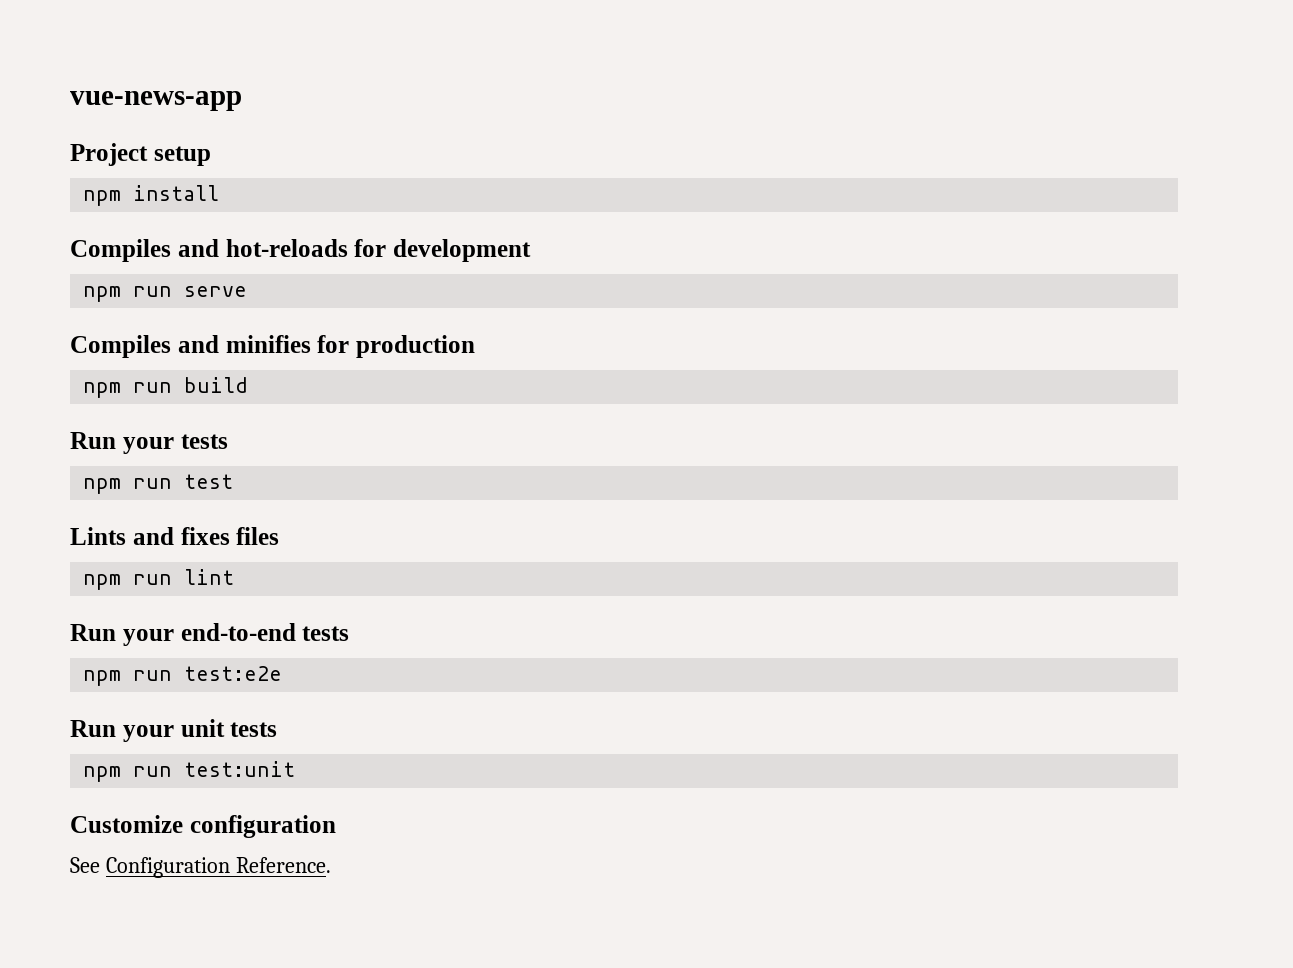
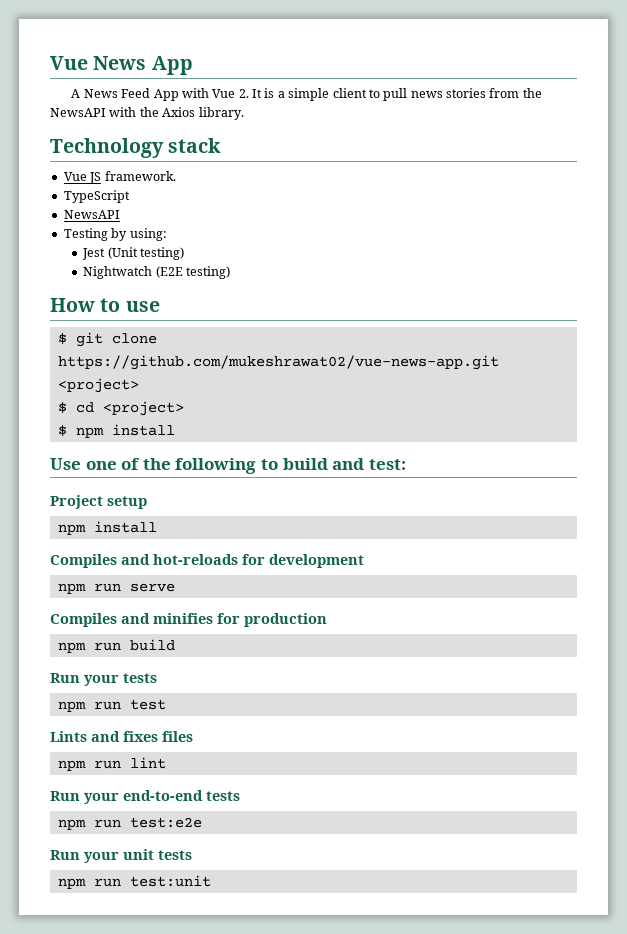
- vue-news-app
+ Vue News App
+ A News Feed App with Vue 2. It is a simple client to pull news stories from the NewsAPI with the Axios library.
+ Technology stack
+ Vue JS framework.
+ TypeScript
+ NewsAPI
+ Testing by using:
+ Jest (Unit testing)
+ Nightwatch (E2E testing)
+ How to use
+ $ git clone https://github.com/mukeshrawat02/vue-news-app.git <project>
+ $ cd <project>
+ $ npm install
+ Use one of the following to build and test:
- Customize configuration
- See Configuration Reference.

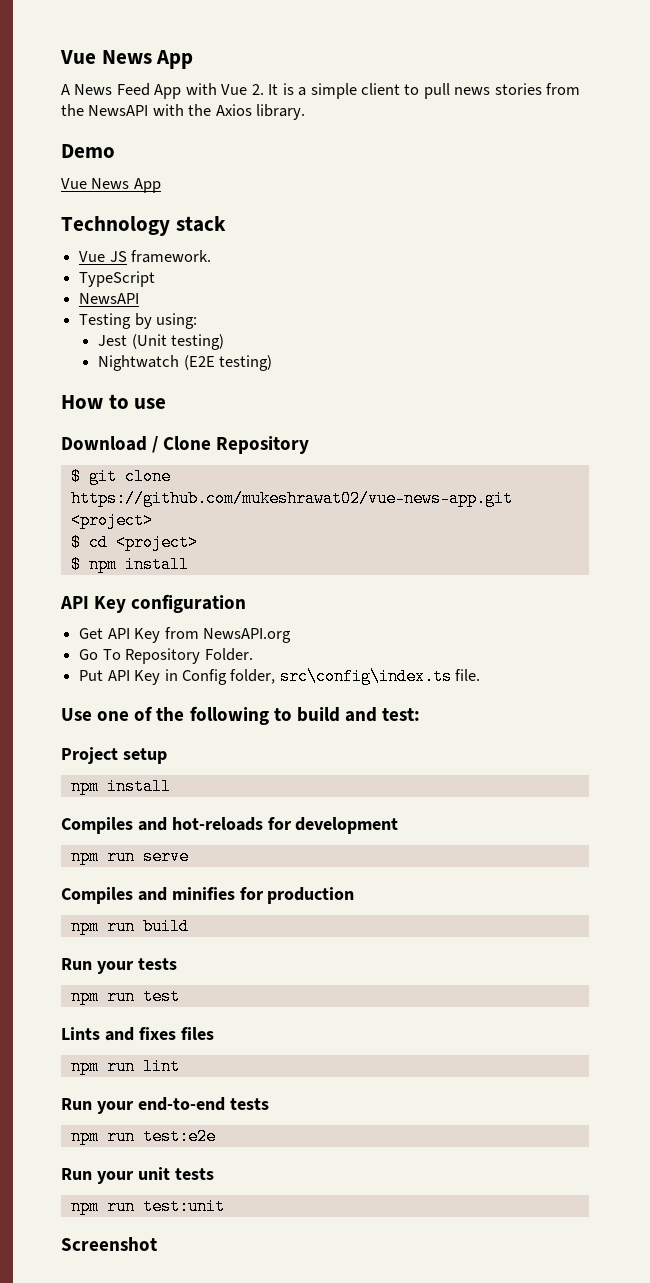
+ Demo
+ Vue News App
+ Download / Clone Repository
+ API Key configuration
+ Get API Key from NewsAPI.org
+ Go To Repository Folder.
+ Put API Key in Config folder, src\config\index.ts file.
+ Screenshot

